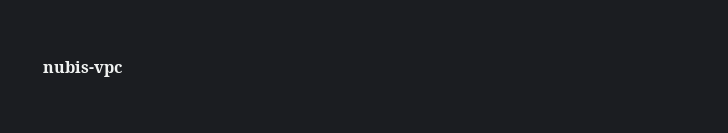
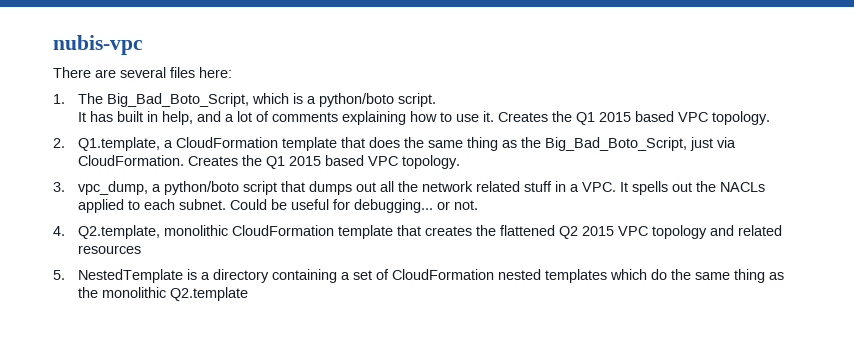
+ There are several files here:
+ 1. The Big_Bad_Boto_Script, which is a python/boto script.
+ It has built in help, and a lot of comments explaining how to use it. Creates the Q1 2015 based VPC topology.
+ 2. Q1.template, a CloudFormation template that does the same thing as the Big_Bad_Boto_Script, just via CloudFormation. Creates the Q1 2015 based VPC topology.
+ 3. vpc_dump, a python/boto script that dumps out all the network related stuff in a VPC. It spells out the NACLs applied to each subnet. Could be useful for debugging... or not.
+ 4. Q2.template, monolithic CloudFormation template that creates the flattened Q2 2015 VPC topology and related resources
+ 5. NestedTemplate is a directory containing a set of CloudFormation nested templates which do the same thing as the monolithic Q2.template

